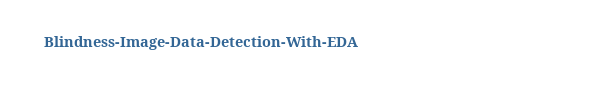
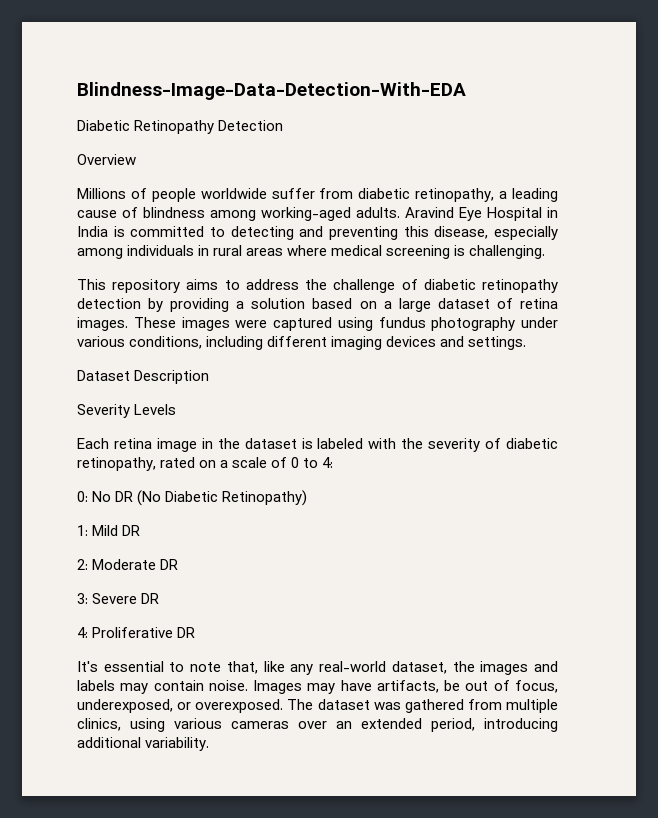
+ Diabetic Retinopathy Detection
+ Overview
+ Millions of people worldwide suffer from diabetic retinopathy, a leading cause of blindness among working-aged adults. Aravind Eye Hospital in India is committed to detecting and preventing this disease, especially among individuals in rural areas where medical screening is challenging.
+ This repository aims to address the challenge of diabetic retinopathy detection by providing a solution based on a large dataset of retina images. These images were captured using fundus photography under various conditions, including different imaging devices and settings.
+ Dataset Description
+ Severity Levels
+ Each retina image in the dataset is labeled with the severity of diabetic retinopathy, rated on a scale of 0 to 4:
+ 0: No DR (No Diabetic Retinopathy)
+ 1: Mild DR
+ 2: Moderate DR
+ 3: Severe DR
+ 4: Proliferative DR
+ It's essential to note that, like any real-world dataset, the images and labels may contain noise. Images may have artifacts, be out of focus, underexposed, or overexposed. The dataset was gathered from multiple clinics, using various cameras over an extended period, introducing additional variability.

